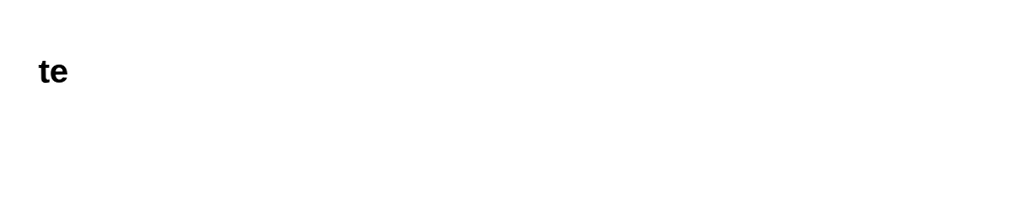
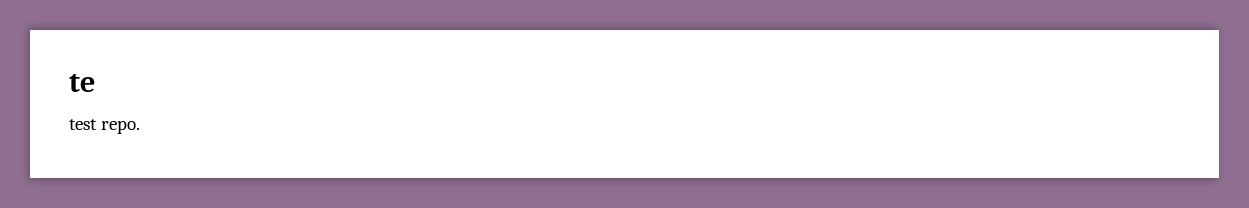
+ test repo.

